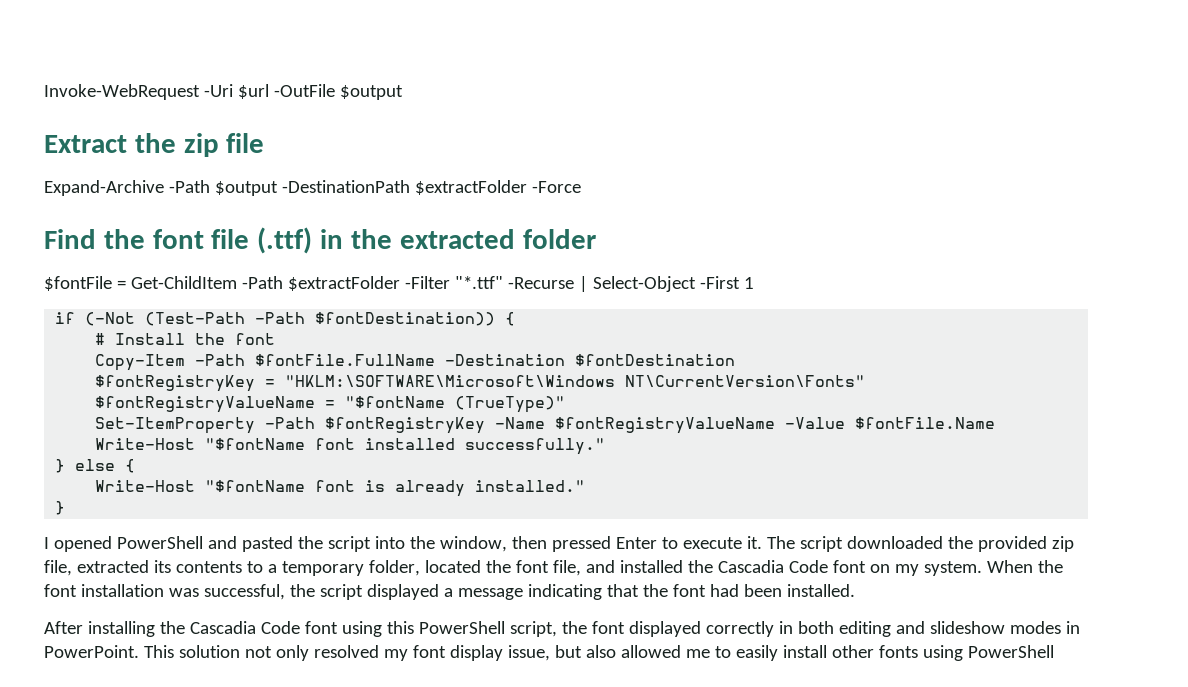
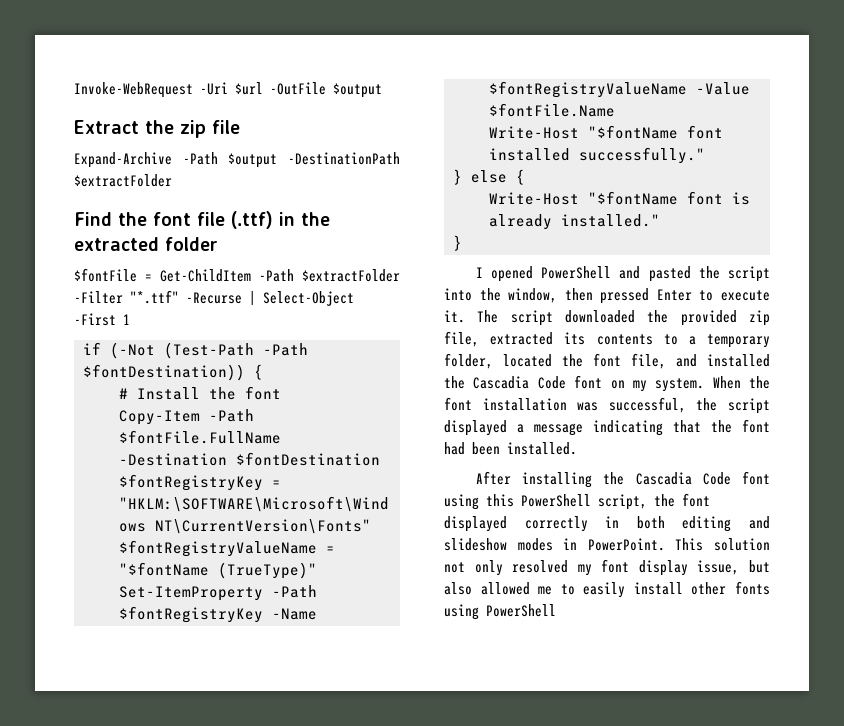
- Expand-Archive -Path $output -DestinationPath $extractFolder -Force
+ Expand-Archive -Path $output -DestinationPath $extractFolder

